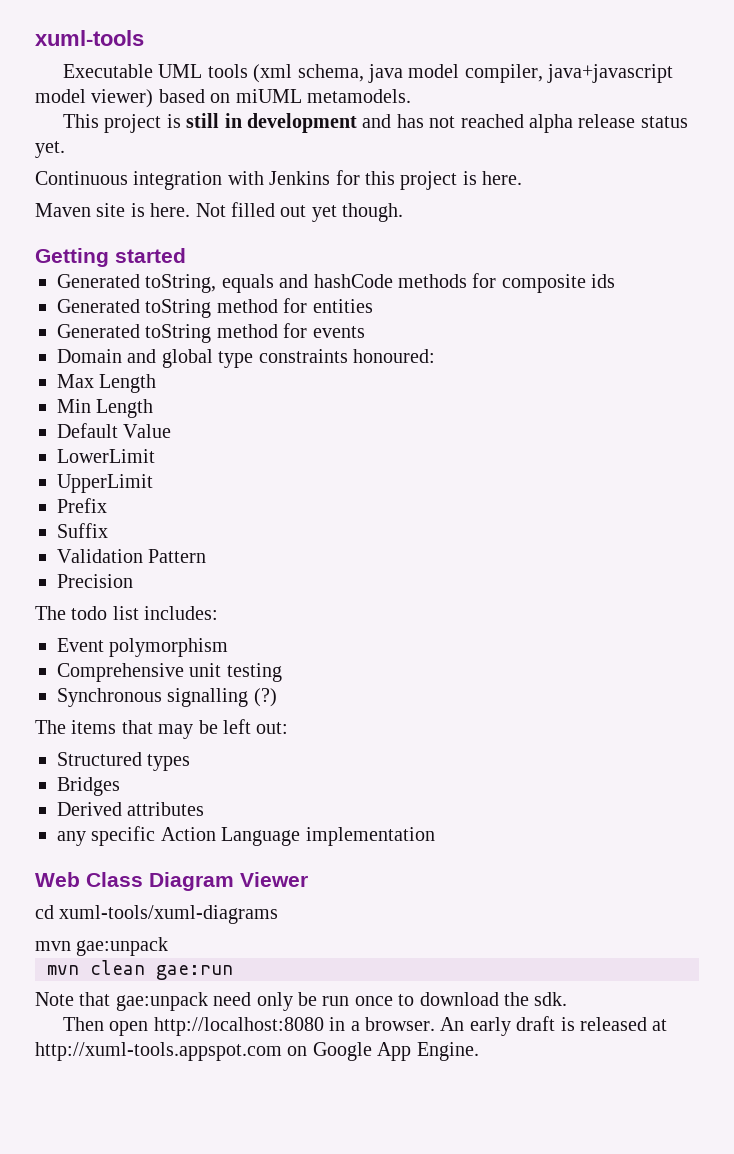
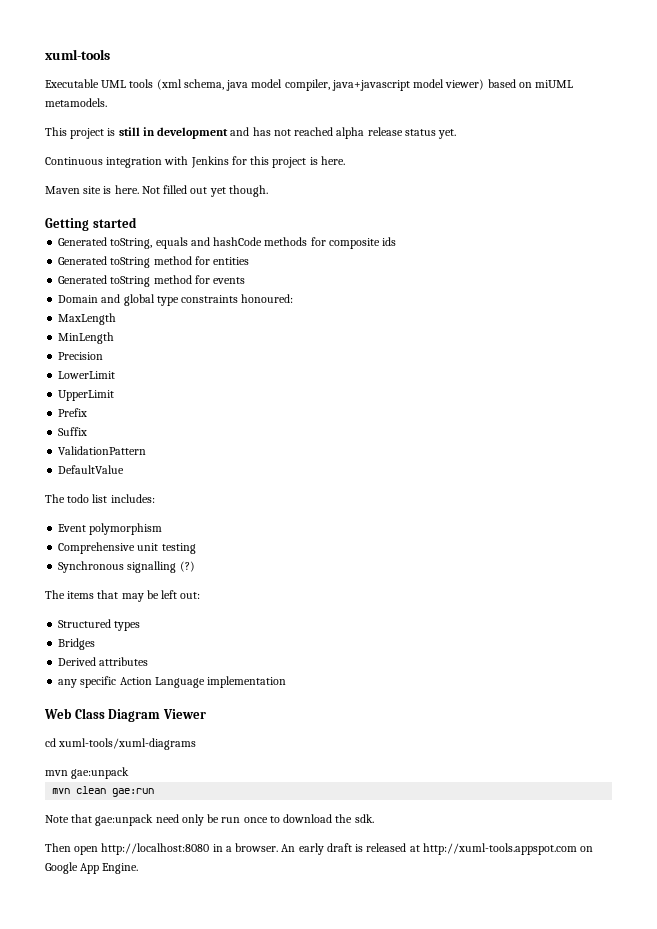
- Max Length
- Min Length
- Default Value
+ MaxLength
+ MinLength
+ Precision
- Validation Pattern
- Precision
+ ValidationPattern
+ DefaultValue

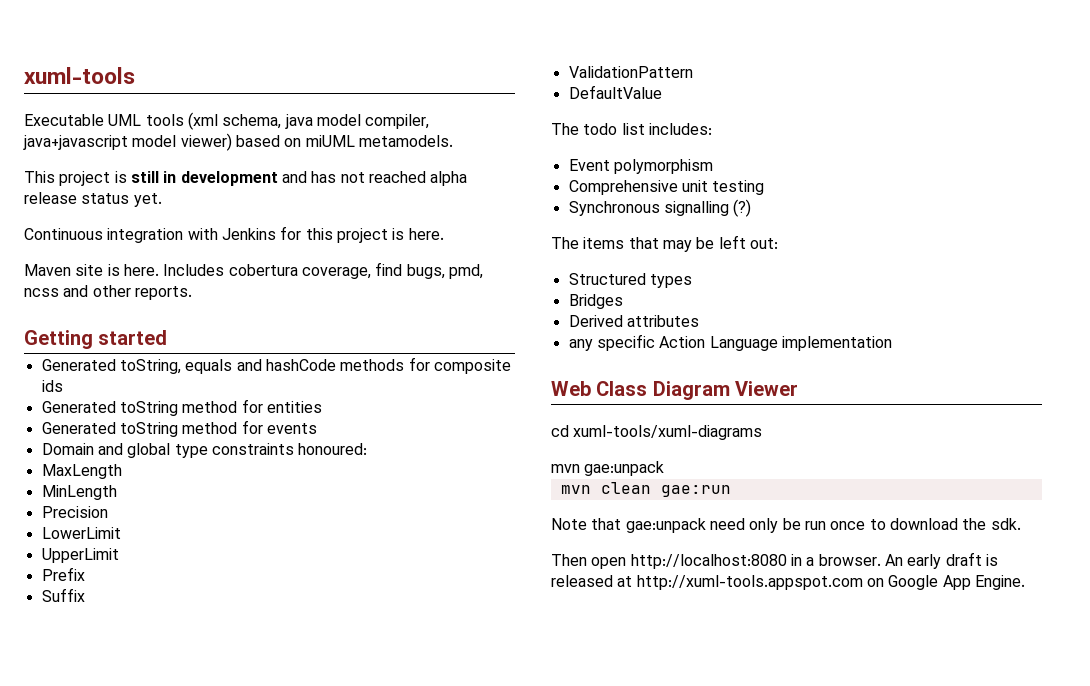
- Not filled out yet though.
+ Includes cobertura coverage, find bugs, pmd, ncss and other reports.

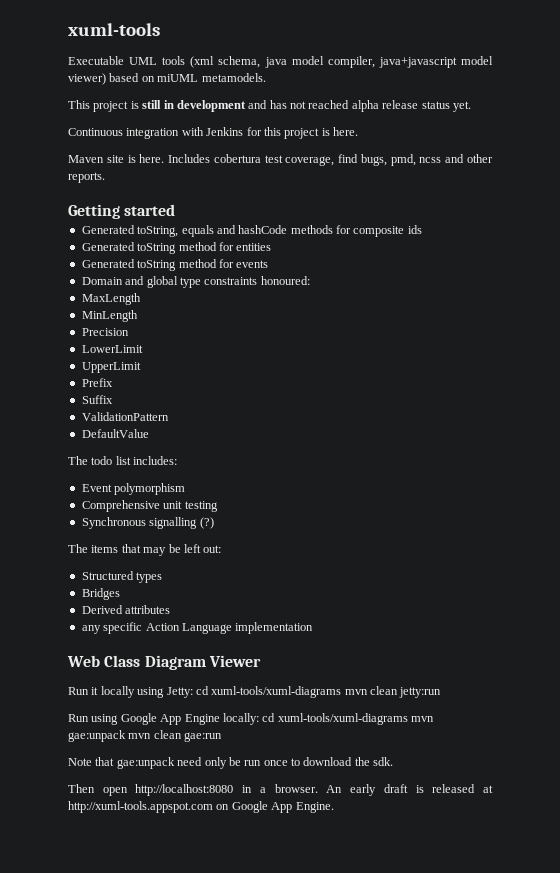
- Includes cobertura coverage, find bugs, pmd, ncss and other reports.
+ Includes cobertura test coverage, find bugs, pmd, ncss and other reports.
- cd xuml-tools/xuml-diagrams
- mvn gae:unpack
- mvn clean gae:run
+ Run it locally using Jetty: cd xuml-tools/xuml-diagrams mvn clean jetty:run
+ Run using Google App Engine locally: cd xuml-tools/xuml-diagrams mvn gae:unpack mvn clean gae:run

